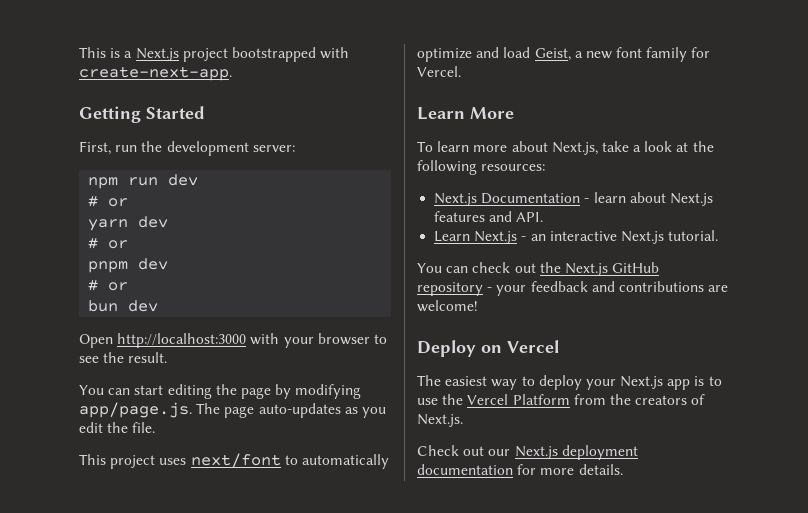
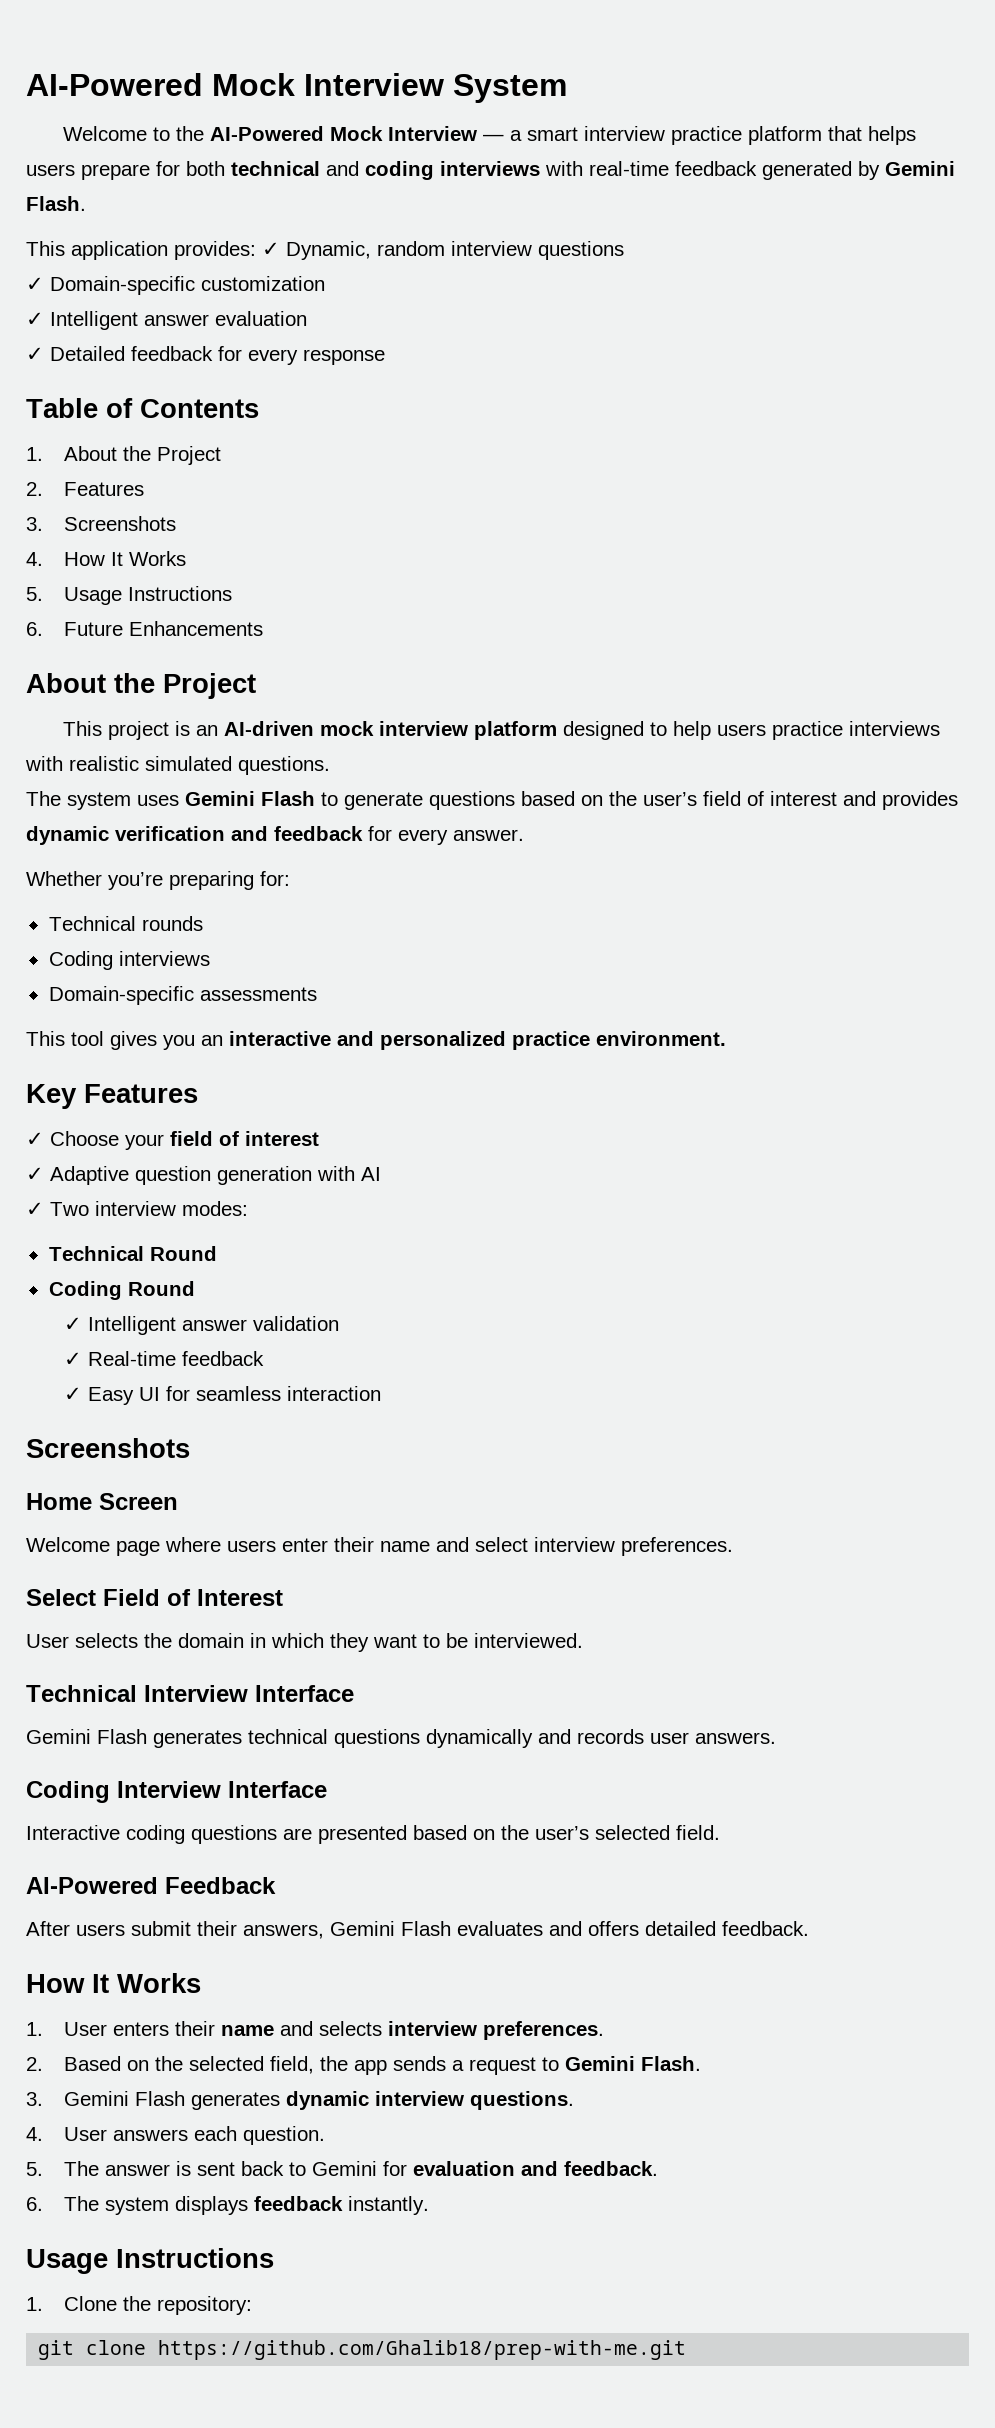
- This is a Next.js project bootstrapped with create-next-app.
- Getting Started
- First, run the development server:
- npm run dev
- # or
- yarn dev
- # or
- pnpm dev
- # or
- bun dev
- Open http://localhost:3000 with your browser to see the result.
- You can start editing the page by modifying app/page.js. The page auto-updates as you edit the file.
- This project uses next/font to automatically optimize and load Geist, a new font family for Vercel.
- Learn More
- To learn more about Next.js, take a look at the following resources:
- Next.js Documentation - learn about Next.js features and API.
- Learn Next.js - an interactive Next.js tutorial.
- You can check out the Next.js GitHub repository - your feedback and contributions are welcome!
- Deploy on Vercel
- The easiest way to deploy your Next.js app is to use the Vercel Platform from the creators of Next.js.
- Check out our Next.js deployment documentation for more details.
+ AI-Powered Mock Interview System
+ Welcome to the AI-Powered Mock Interview — a smart interview practice platform that helps users prepare for both technical and coding interviews with real-time feedback generated by Gemini Flash.
+ This application provides: ✓ Dynamic, random interview questions
+ ✓ Domain-specific customization
+ ✓ Intelligent answer evaluation
+ ✓ Detailed feedback for every response
+ Table of Contents
+ 1. About the Project
+ 2. Features
+ 3. Screenshots
+ 4. How It Works
+ 5. Usage Instructions
+ 6. Future Enhancements
+ About the Project
+ This project is an AI-driven mock interview platform designed to help users practice interviews with realistic simulated questions.
+ The system uses Gemini Flash to generate questions based on the user’s field of interest and provides dynamic verification and feedback for every answer.
+ Whether you’re preparing for:
+ Technical rounds
+ Coding interviews
+ Domain-specific assessments
+ This tool gives you an interactive and personalized practice environment.
+ Key Features
+ ✓ Choose your field of interest
+ ✓ Adaptive question generation with AI
+ ✓ Two interview modes:
+ Technical Round
+ Coding Round
+ ✓ Intelligent answer validation
+ ✓ Real-time feedback
+ ✓ Easy UI for seamless interaction
+ Screenshots
+ Home Screen
+ Welcome page where users enter their name and select interview preferences.
+ Select Field of Interest
+ User selects the domain in which they want to be interviewed.
+ Technical Interview Interface
+ Gemini Flash generates technical questions dynamically and records user answers.
+ Coding Interview Interface
+ Interactive coding questions are presented based on the user’s selected field.
+ AI-Powered Feedback
+ After users submit their answers, Gemini Flash evaluates and offers detailed feedback.
+ How It Works
+ 1. User enters their name and selects interview preferences.
+ 2. Based on the selected field, the app sends a request to Gemini Flash.
+ 3. Gemini Flash generates dynamic interview questions.
+ 4. User answers each question.
+ 5. The answer is sent back to Gemini for evaluation and feedback.
+ 6. The system displays feedback instantly.
+ Usage Instructions
+ 1. Clone the repository:
+ git clone https://github.com/Ghalib18/prep-with-me.git

